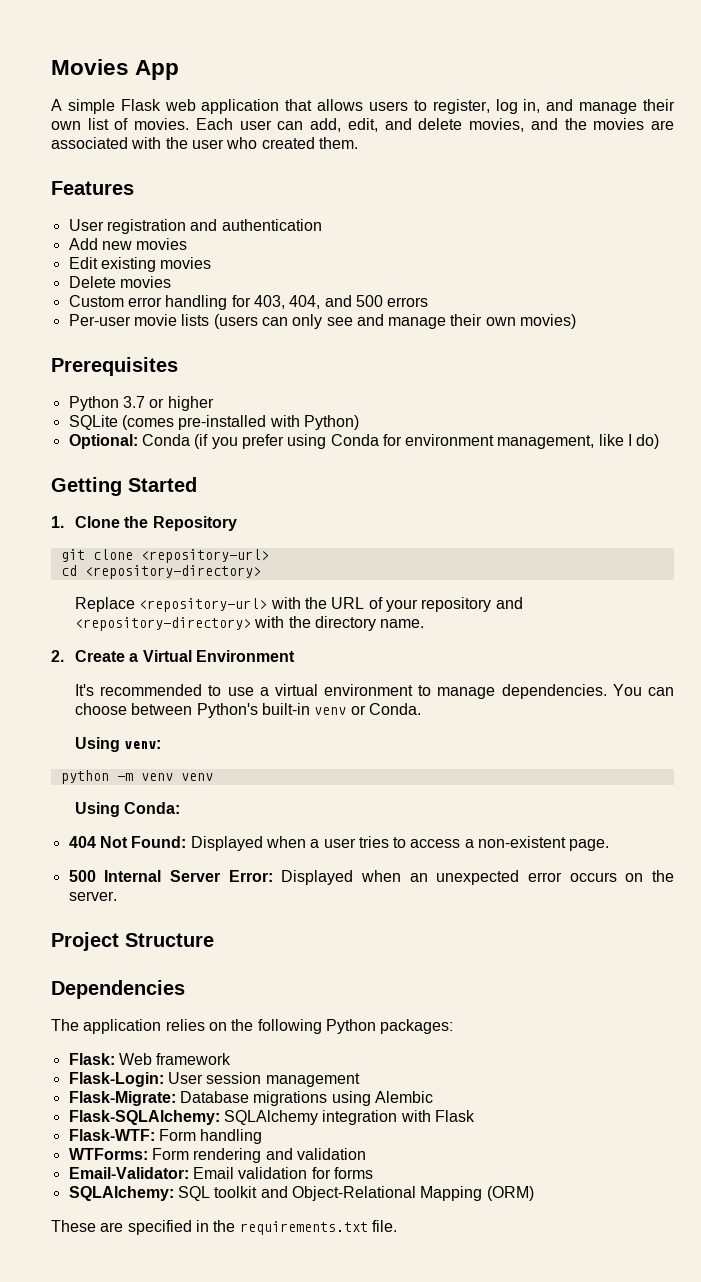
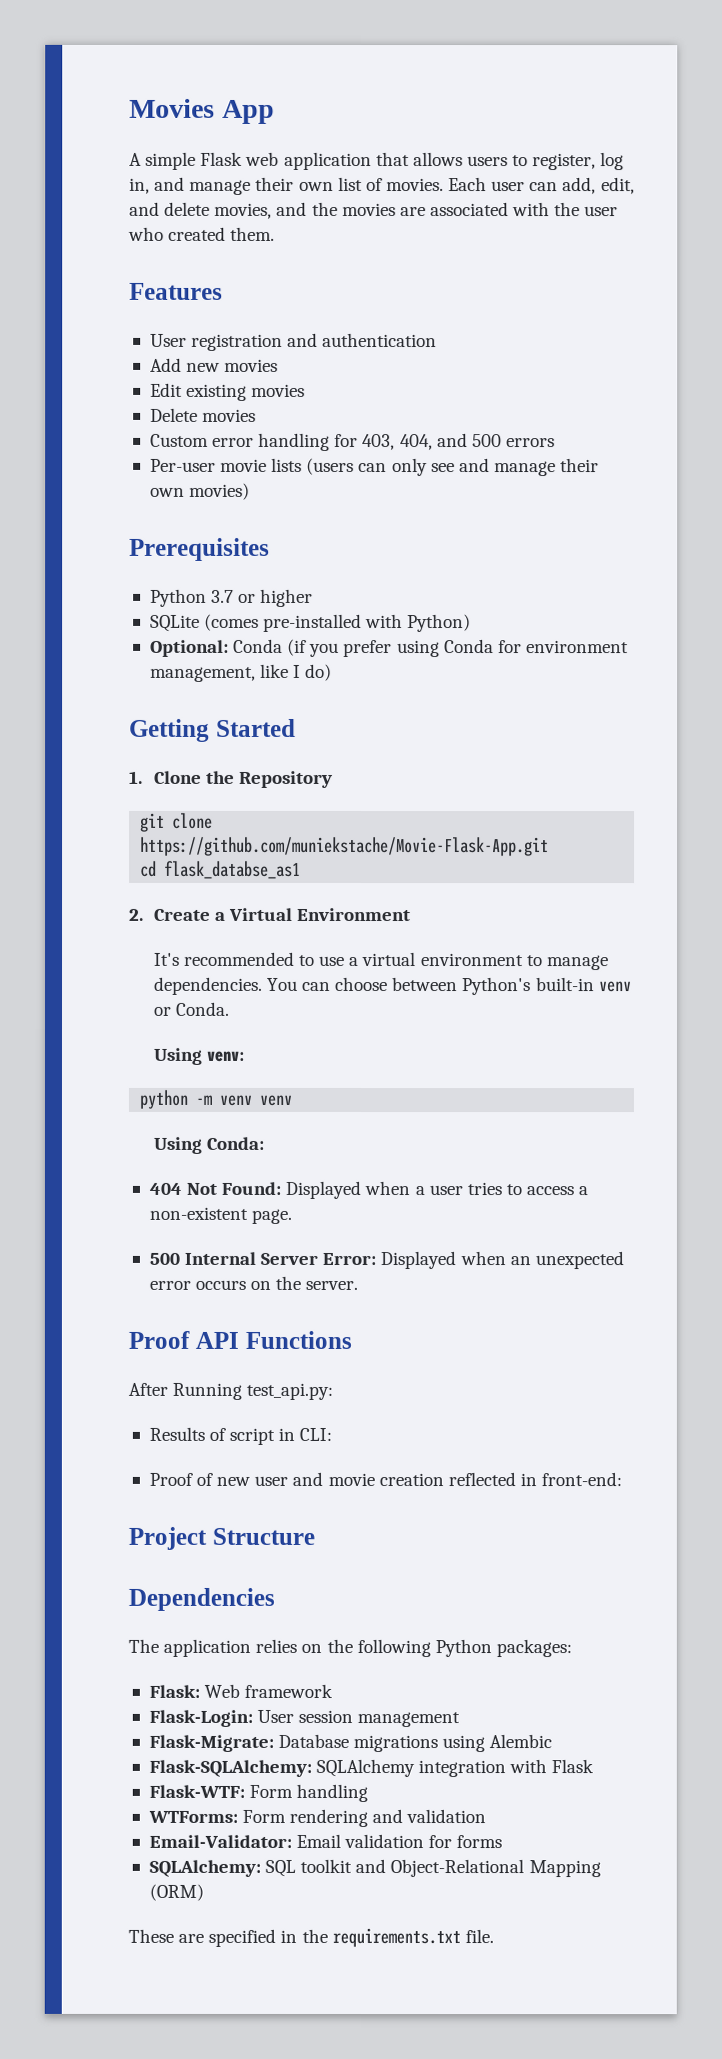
- git clone <repository-url>
+ git clone https://github.com/muniekstache/Movie-Flask-App.git
- cd <repository-directory>
- Replace <repository-url> with the URL of your repository and <repository-directory> with the directory name.
+ cd flask_databse_as1
+ Proof API Functions
+ After Running test_api.py:
+ Results of script in CLI:
+ Proof of new user and movie creation reflected in front-end:

